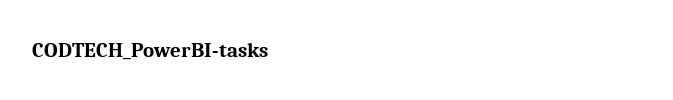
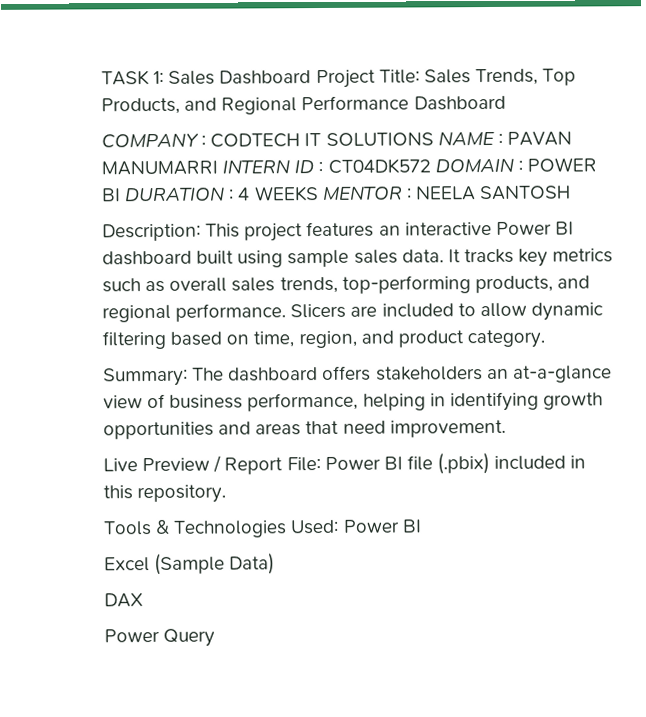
- CODTECH_PowerBI-tasks
+ TASK 1: Sales Dashboard Project Title: Sales Trends, Top Products, and Regional Performance Dashboard
+ COMPANY : CODTECH IT SOLUTIONS NAME : PAVAN MANUMARRI INTERN ID : CT04DK572 DOMAIN : POWER BI DURATION : 4 WEEKS MENTOR : NEELA SANTOSH
+ Description: This project features an interactive Power BI dashboard built using sample sales data. It tracks key metrics such as overall sales trends, top-performing products, and regional performance. Slicers are included to allow dynamic filtering based on time, region, and product category.
+ Summary: The dashboard offers stakeholders an at-a-glance view of business performance, helping in identifying growth opportunities and areas that need improvement.
+ Live Preview / Report File: Power BI file (.pbix) included in this repository.
+ Tools & Technologies Used: Power BI
+ Excel (Sample Data)
+ DAX
+ Power Query

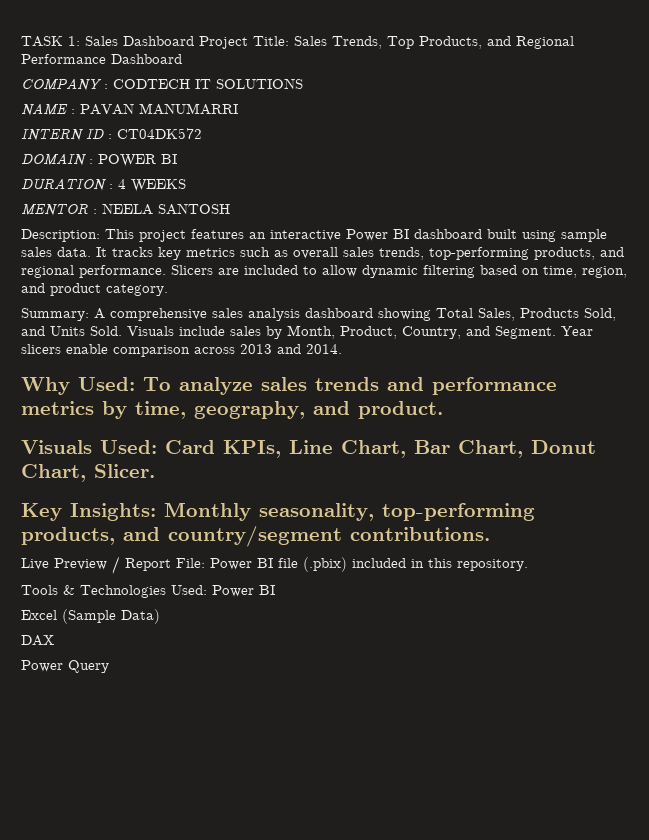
- COMPANY : CODTECH IT SOLUTIONS NAME : PAVAN MANUMARRI INTERN ID : CT04DK572 DOMAIN : POWER BI DURATION : 4 WEEKS MENTOR : NEELA SANTOSH
+ COMPANY : CODTECH IT SOLUTIONS
+ NAME : PAVAN MANUMARRI
+ INTERN ID : CT04DK572
+ DOMAIN : POWER BI
+ DURATION : 4 WEEKS
+ MENTOR : NEELA SANTOSH
- Summary: The dashboard offers stakeholders an at-a-glance view of business performance, helping in identifying growth opportunities and areas that need improvement.
+ Summary: A comprehensive sales analysis dashboard showing Total Sales, Products Sold, and Units Sold. Visuals include sales by Month, Product, Country, and Segment. Year slicers enable comparison across 2013 and 2014.
+ Why Used: To analyze sales trends and performance metrics by time, geography, and product.
+ Visuals Used: Card KPIs, Line Chart, Bar Chart, Donut Chart, Slicer.
+ Key Insights: Monthly seasonality, top-performing products, and country/segment contributions.

